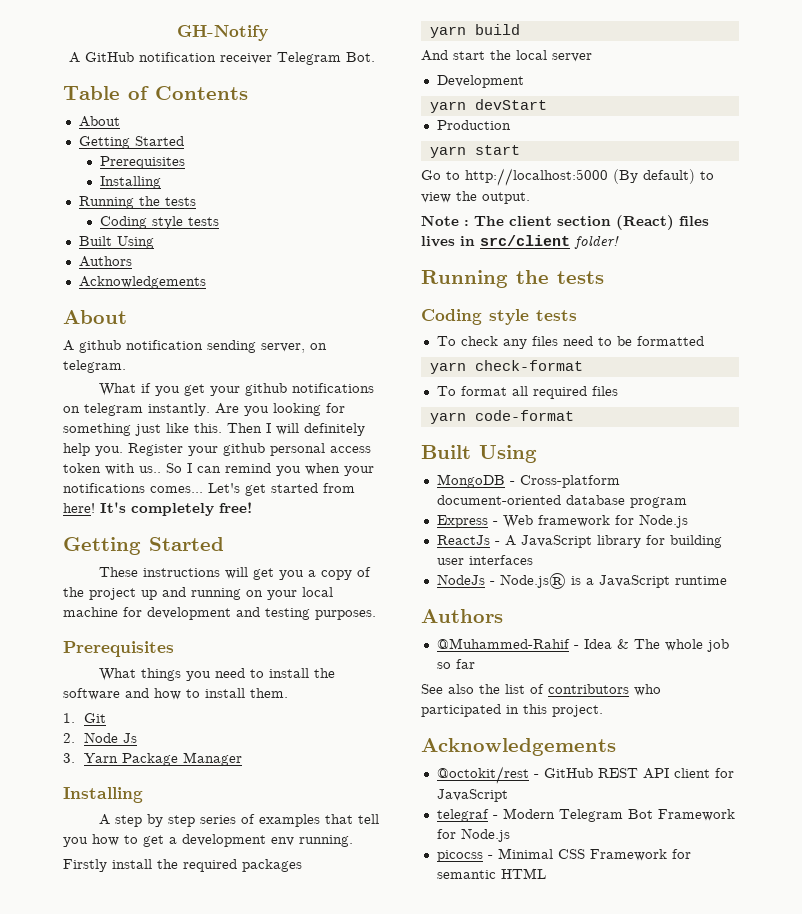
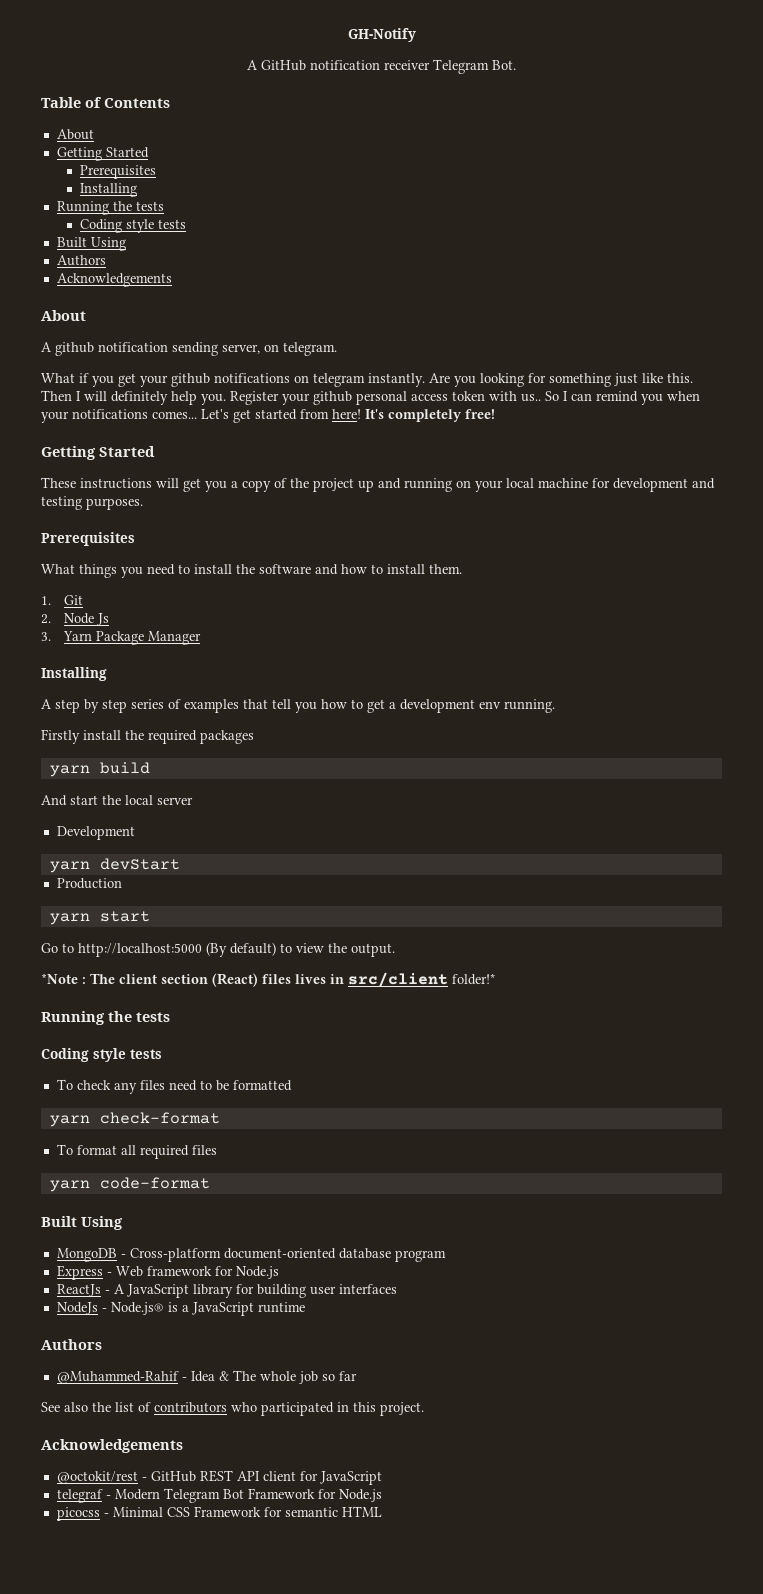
- Note : The client section (React) files lives in src/client folder!
+ *Note : The client section (React) files lives in src/client folder!*

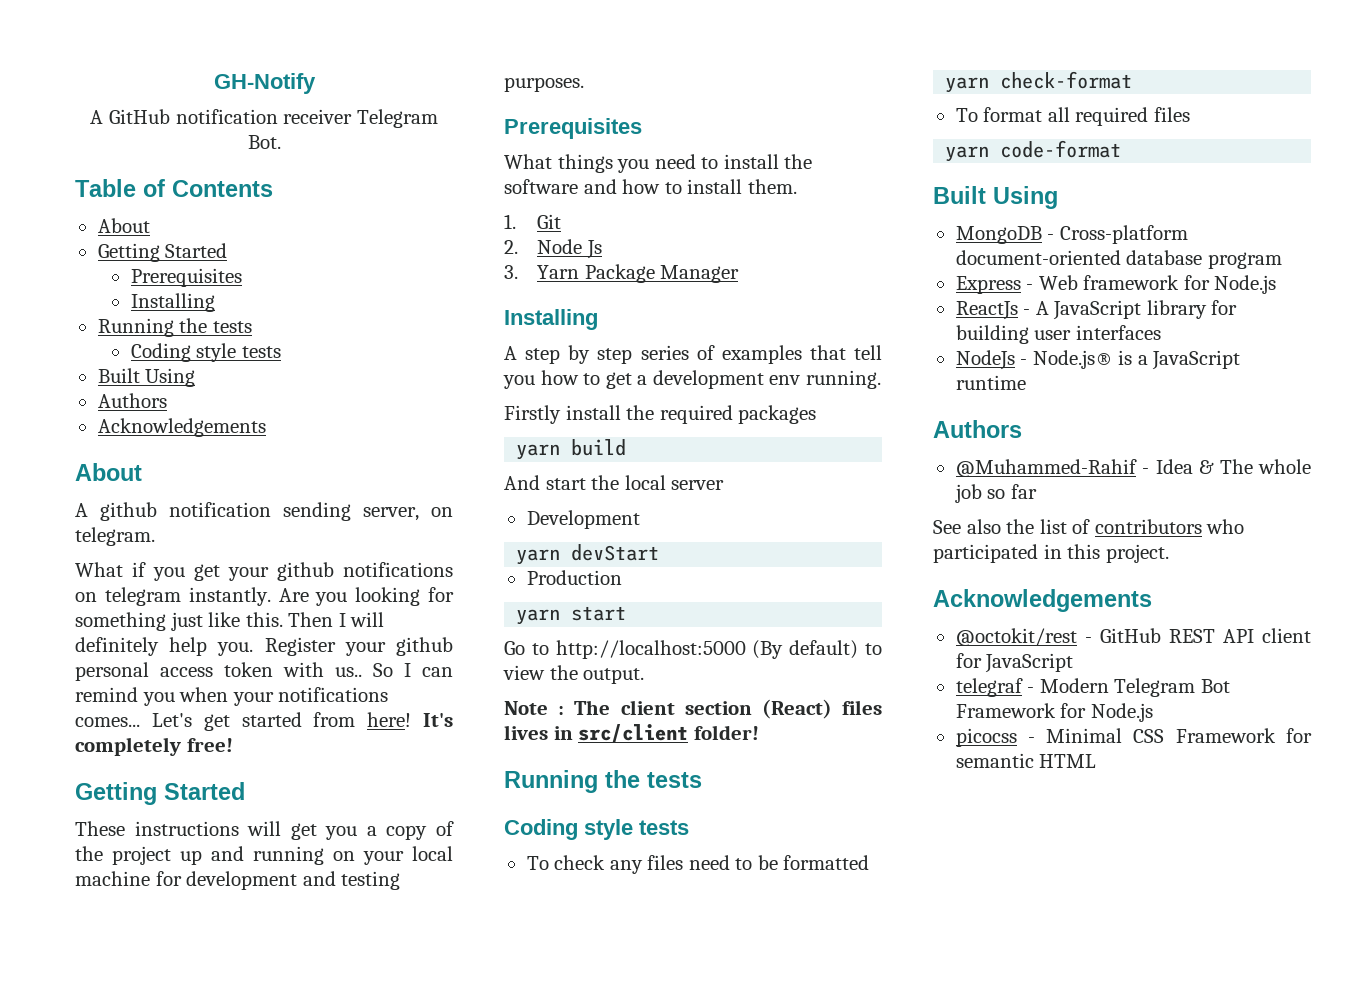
- *Note : The client section (React) files lives in src/client folder!*
+ Note : The client section (React) files lives in src/client folder!

